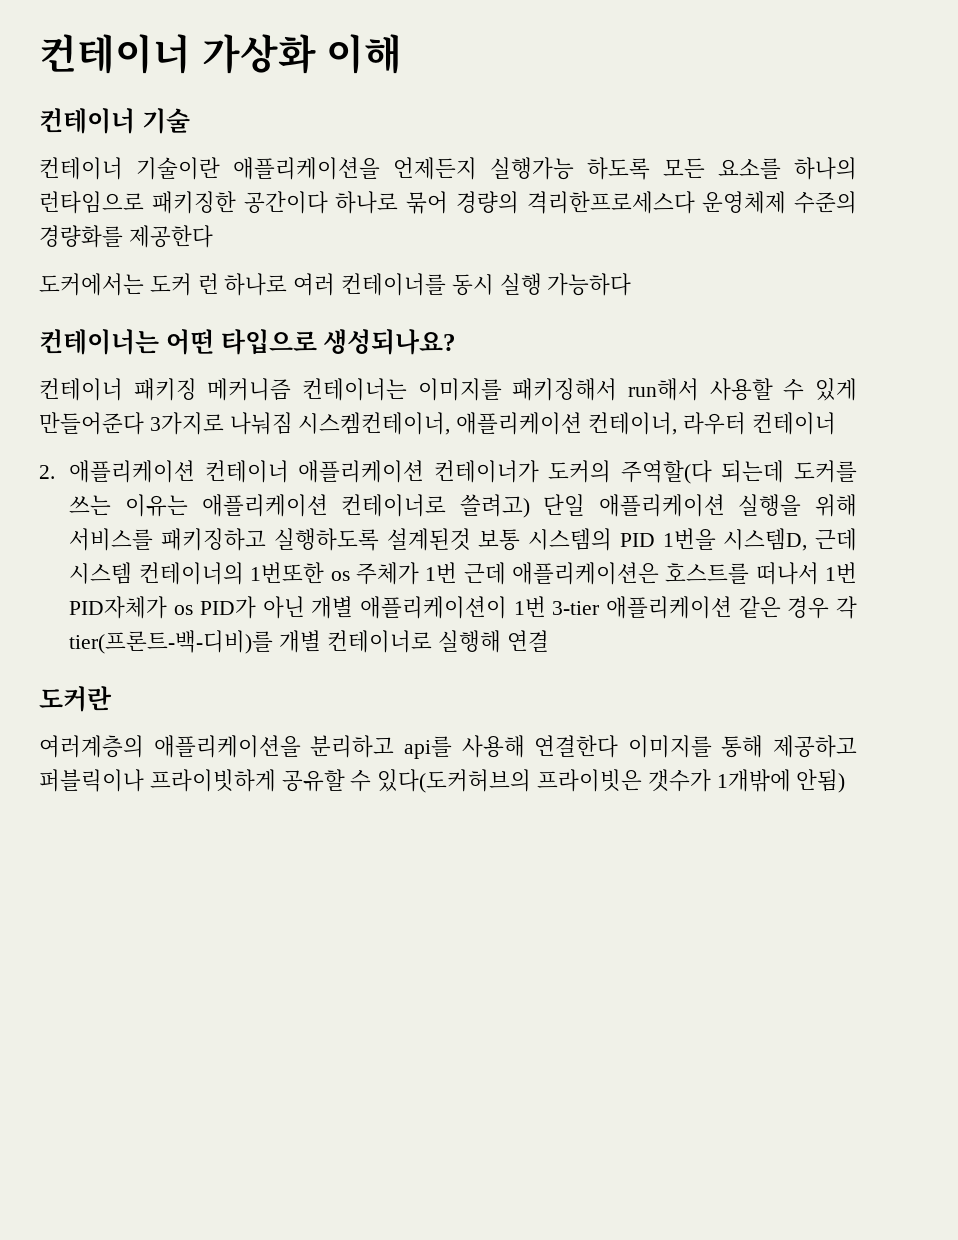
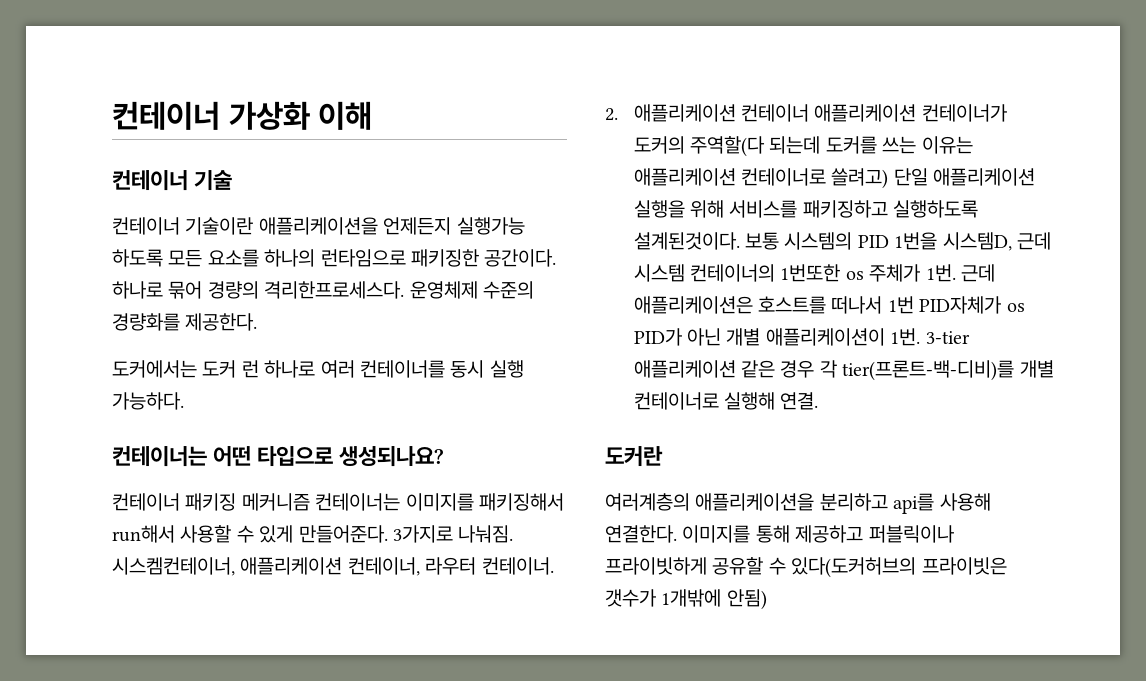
- 컨테이너 기술이란 애플리케이션을 언제든지 실행가능 하도록 모든 요소를 하나의 런타임으로 패키징한 공간이다 하나로 묶어 경량의 격리한프로세스다 운영체제 수준의 경량화를 제공한다
+ 컨테이너 기술이란 애플리케이션을 언제든지 실행가능 하도록 모든 요소를 하나의 런타임으로 패키징한 공간이다. 하나로 묶어 경량의 격리한프로세스다. 운영체제 수준의 경량화를 제공한다.
- 도커에서는 도커 런 하나로 여러 컨테이너를 동시 실행 가능하다
+ 도커에서는 도커 런 하나로 여러 컨테이너를 동시 실행 가능하다.
- 컨테이너 패키징 메커니즘 컨테이너는 이미지를 패키징해서 run해서 사용할 수 있게 만들어준다 3가지로 나눠짐 시스켐컨테이너, 애플리케이션 컨테이너, 라우터 컨테이너
+ 컨테이너 패키징 메커니즘 컨테이너는 이미지를 패키징해서 run해서 사용할 수 있게 만들어준다. 3가지로 나눠짐. 시스켐컨테이너, 애플리케이션 컨테이너, 라우터 컨테이너.
- 2. 애플리케이션 컨테이너 애플리케이션 컨테이너가 도커의 주역할(다 되는데 도커를 쓰는 이유는 애플리케이션 컨테이너로 쓸려고) 단일 애플리케이션 실행을 위해 서비스를 패키징하고 실행하도록 설계된것 보통 시스템의 PID 1번을 시스템D, 근데 시스템 컨테이너의 1번또한 os 주체가 1번 근데 애플리케이션은 호스트를 떠나서 1번 PID자체가 os PID가 아닌 개별 애플리케이션이 1번 3-tier 애플리케이션 같은 경우 각 tier(프론트-백-디비)를 개별 컨테이너로 실행해 연결
+ 2. 애플리케이션 컨테이너 애플리케이션 컨테이너가 도커의 주역할(다 되는데 도커를 쓰는 이유는 애플리케이션 컨테이너로 쓸려고) 단일 애플리케이션 실행을 위해 서비스를 패키징하고 실행하도록 설계된것이다. 보통 시스템의 PID 1번을 시스템D, 근데 시스템 컨테이너의 1번또한 os 주체가 1번. 근데 애플리케이션은 호스트를 떠나서 1번 PID자체가 os PID가 아닌 개별 애플리케이션이 1번. 3-tier 애플리케이션 같은 경우 각 tier(프론트-백-디비)를 개별 컨테이너로 실행해 연결.
- 여러계층의 애플리케이션을 분리하고 api를 사용해 연결한다 이미지를 통해 제공하고 퍼블릭이나 프라이빗하게 공유할 수 있다(도커허브의 프라이빗은 갯수가 1개밖에 안됨)
+ 여러계층의 애플리케이션을 분리하고 api를 사용해 연결한다. 이미지를 통해 제공하고 퍼블릭이나 프라이빗하게 공유할 수 있다(도커허브의 프라이빗은 갯수가 1개밖에 안됨)

